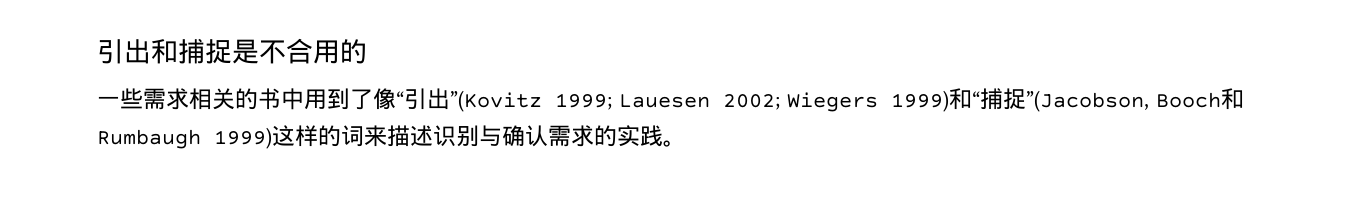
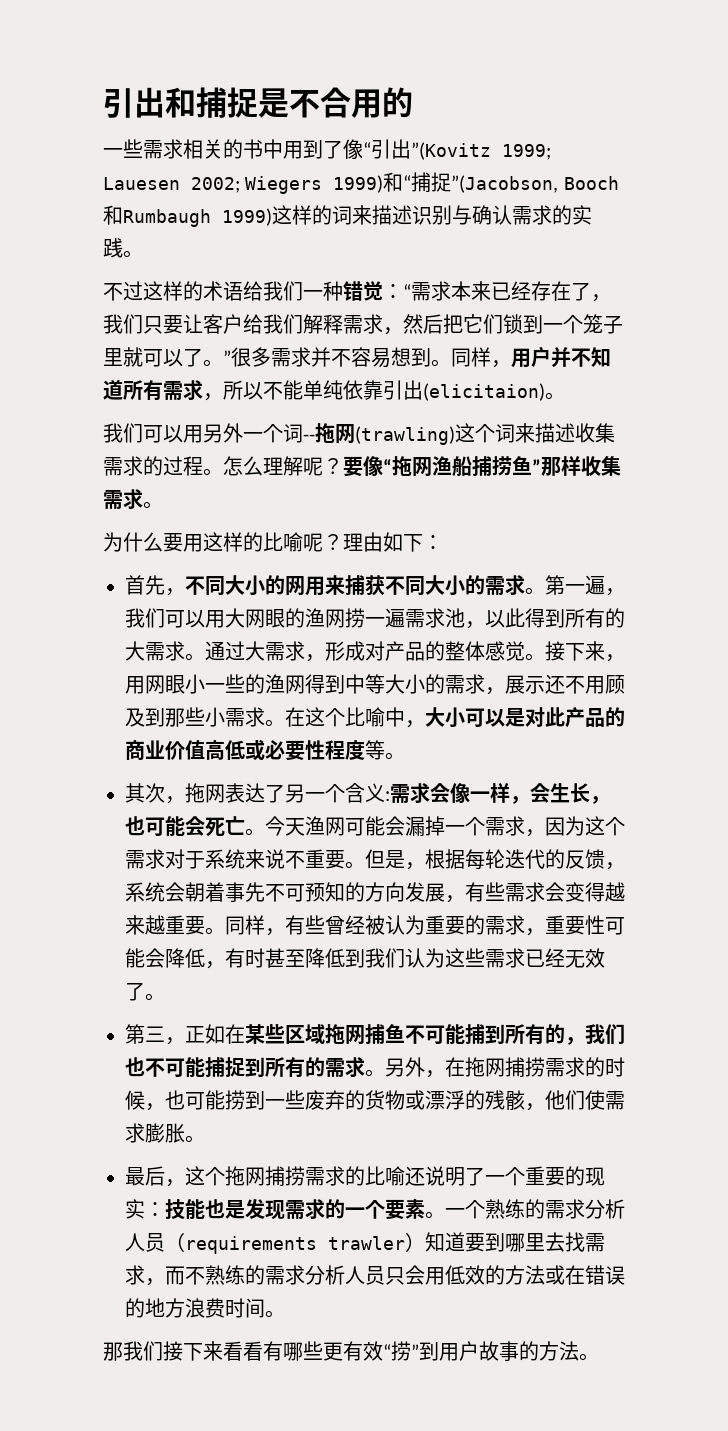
+ 不过这样的术语给我们一种错觉：“需求本来已经存在了，我们只要让客户给我们解释需求，然后把它们锁到一个笼子里就可以了。”很多需求并不容易想到。同样，用户并不知道所有需求，所以不能单纯依靠引出(elicitaion)。
+ 我们可以用另外一个词--拖网(trawling)这个词来描述收集需求的过程。怎么理解呢？要像“拖网渔船捕捞鱼”那样收集需求。
+ 为什么要用这样的比喻呢？理由如下：
+ 首先，不同大小的网用来捕获不同大小的需求。第一遍，我们可以用大网眼的渔网捞一遍需求池，以此得到所有的大需求。通过大需求，形成对产品的整体感觉。接下来，用网眼小一些的渔网得到中等大小的需求，展示还不用顾及到那些小需求。在这个比喻中，大小可以是对此产品的商业价值高低或必要性程度等。
+ 其次，拖网表达了另一个含义:需求会像一样，会生长，也可能会死亡。今天渔网可能会漏掉一个需求，因为这个需求对于系统来说不重要。但是，根据每轮迭代的反馈，系统会朝着事先不可预知的方向发展，有些需求会变得越来越重要。同样，有些曾经被认为重要的需求，重要性可能会降低，有时甚至降低到我们认为这些需求已经无效了。
+ 第三，正如在某些区域拖网捕鱼不可能捕到所有的，我们也不可能捕捉到所有的需求。另外，在拖网捕捞需求的时候，也可能捞到一些废弃的货物或漂浮的残骸，他们使需求膨胀。
+ 最后，这个拖网捕捞需求的比喻还说明了一个重要的现实：技能也是发现需求的一个要素。一个熟练的需求分析人员（requirements trawler）知道要到哪里去找需求，而不熟练的需求分析人员只会用低效的方法或在错误的地方浪费时间。
+ 那我们接下来看看有哪些更有效“捞”到用户故事的方法。

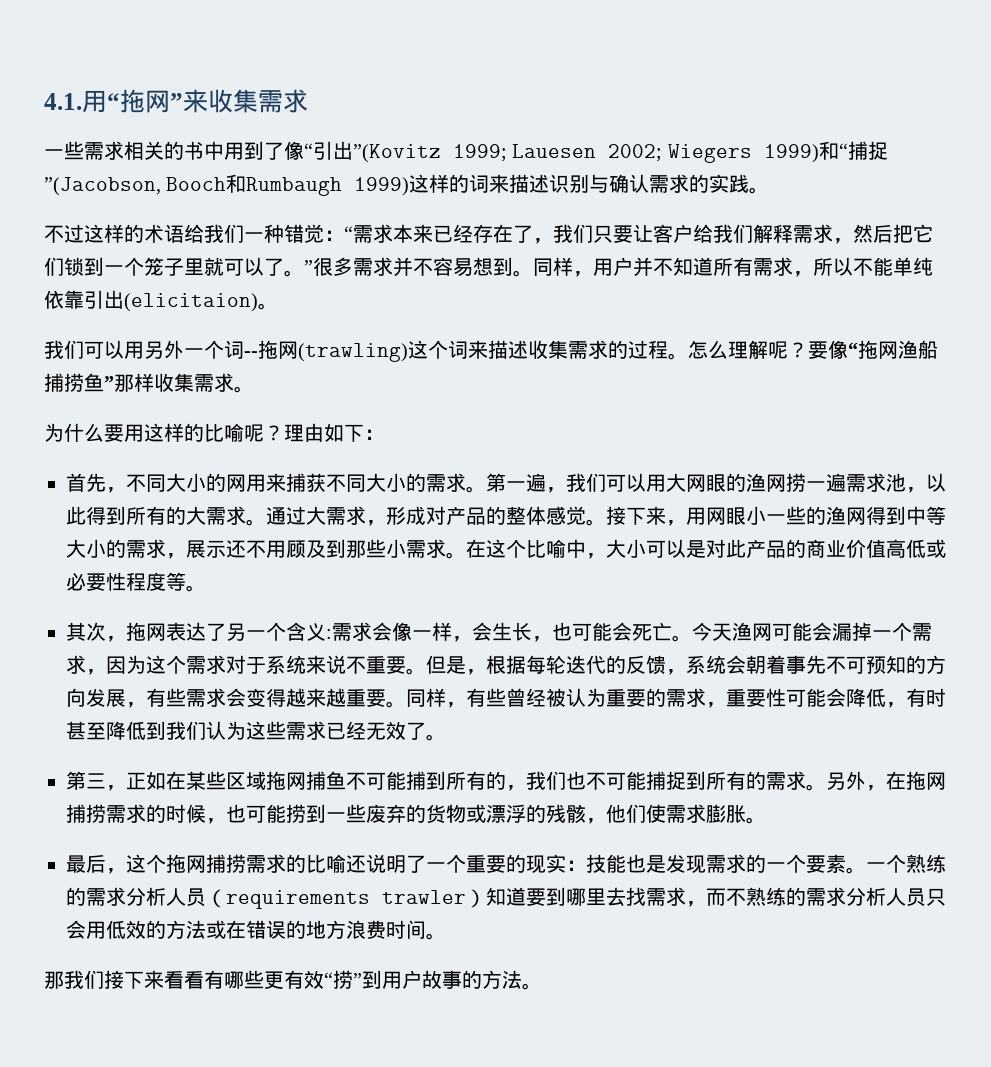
- 引出和捕捉是不合用的
+ 4.1.用“拖网”来收集需求

